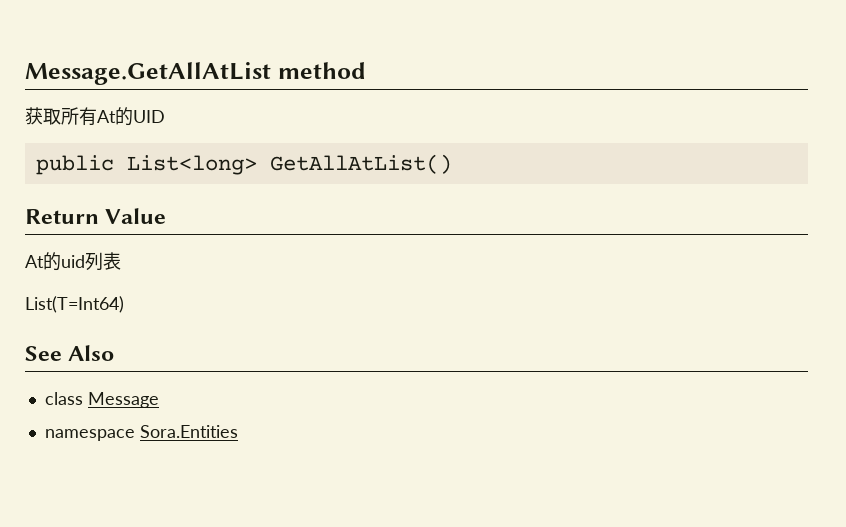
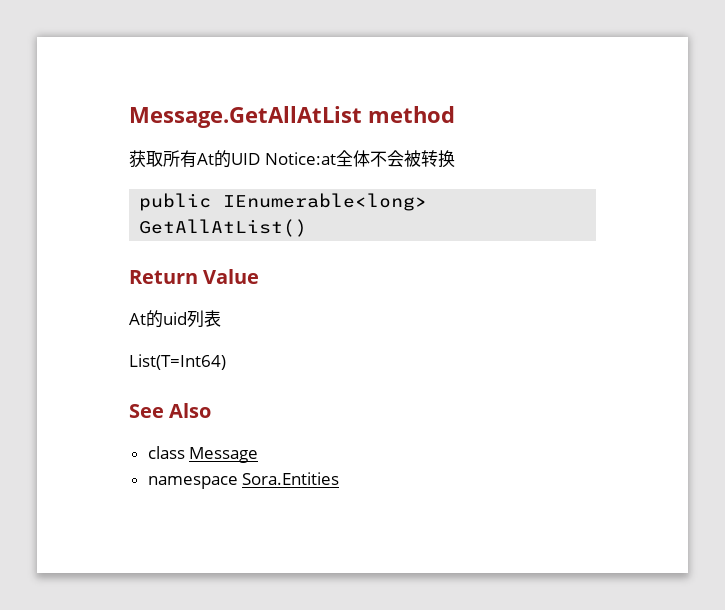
- 获取所有At的UID
+ 获取所有At的UID Notice:at全体不会被转换
- public List<long> GetAllAtList()
+ public IEnumerable<long> GetAllAtList()

